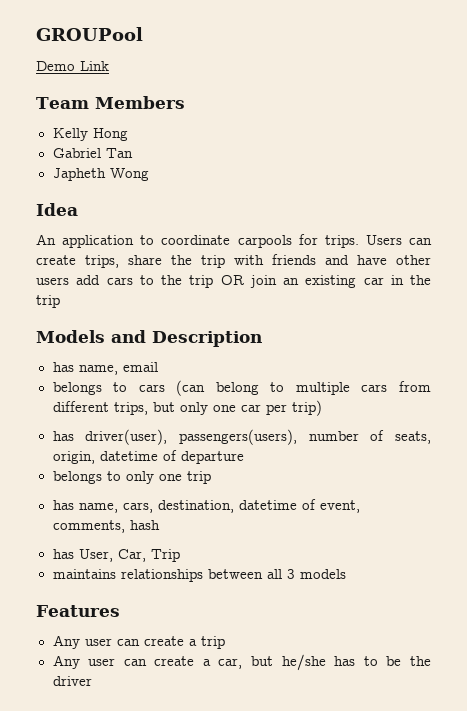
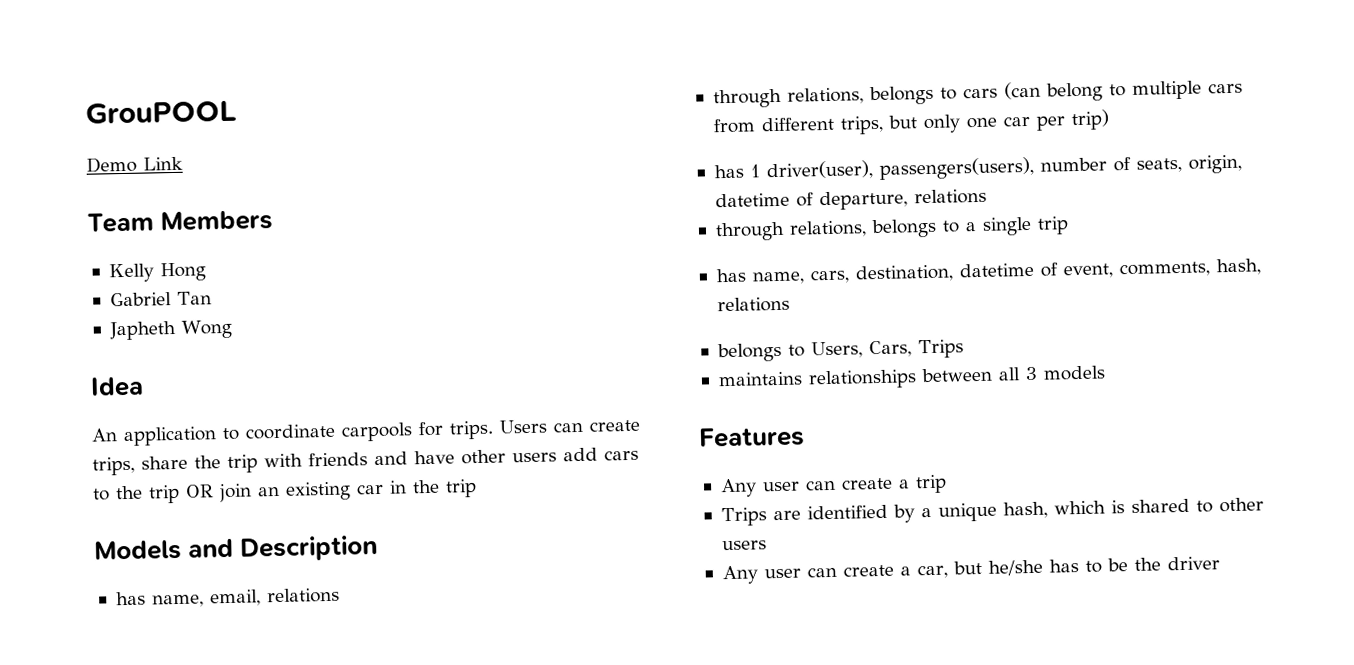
- GROUPool
+ GrouPOOL
- has name, email
- belongs to cars (can belong to multiple cars from different trips, but only one car per trip)
+ has name, email, relations
+ through relations, belongs to cars (can belong to multiple cars from different trips, but only one car per trip)
- has driver(user), passengers(users), number of seats, origin, datetime of departure
- belongs to only one trip
+ has 1 driver(user), passengers(users), number of seats, origin, datetime of departure, relations
+ through relations, belongs to a single trip
- has name, cars, destination, datetime of event, comments, hash
- has User, Car, Trip
+ has name, cars, destination, datetime of event, comments, hash, relations
+ belongs to Users, Cars, Trips
+ Trips are identified by a unique hash, which is shared to other users

